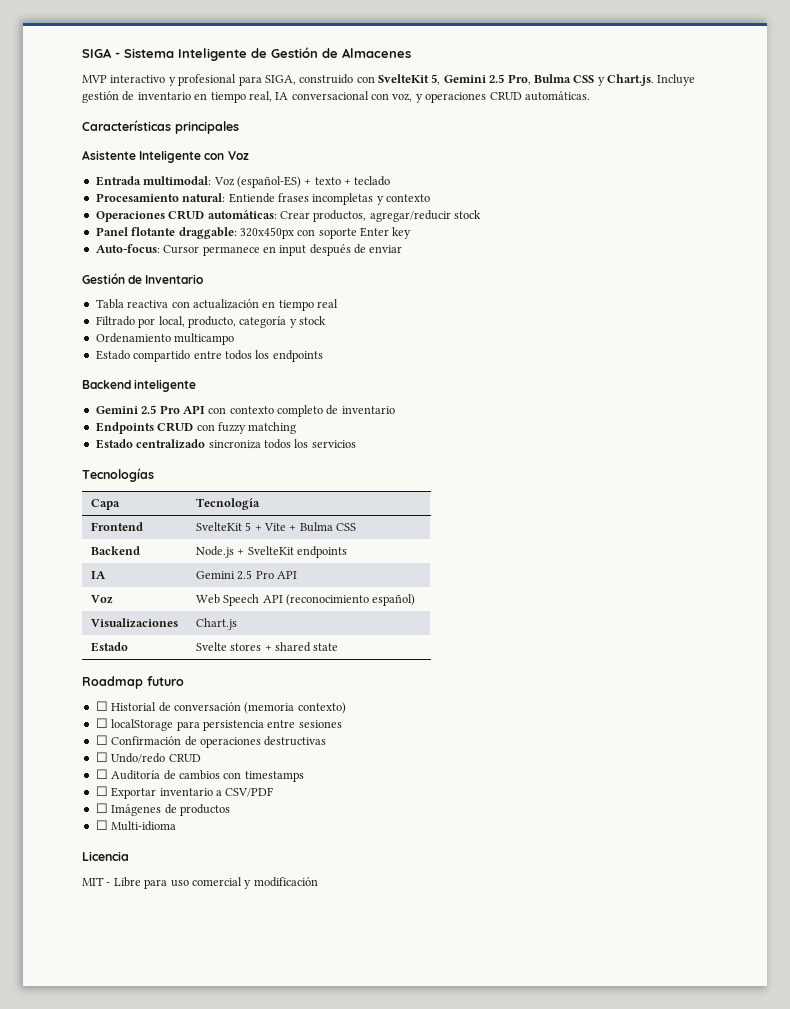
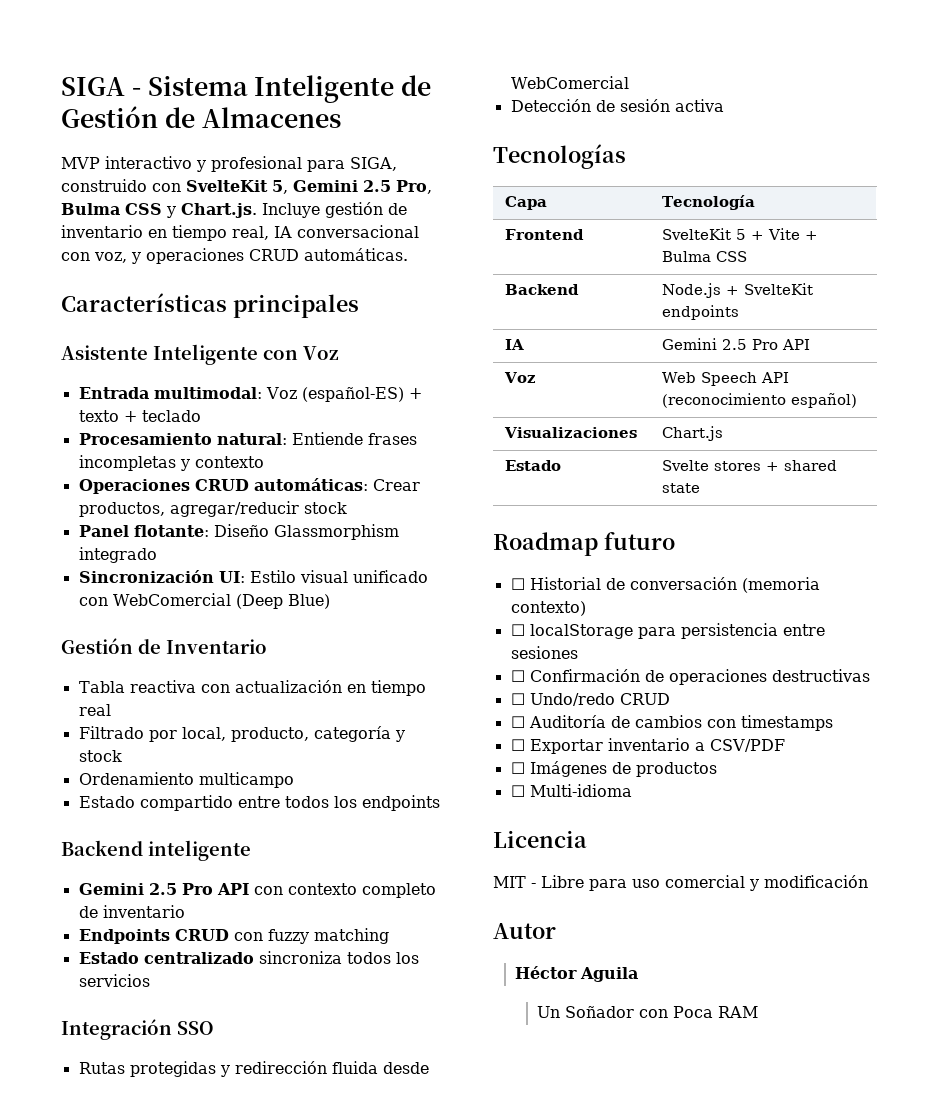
- Panel flotante draggable: 320x450px con soporte Enter key
- Auto-focus: Cursor permanece en input después de enviar
+ Panel flotante: Diseño Glassmorphism integrado
+ Sincronización UI: Estilo visual unificado con WebComercial (Deep Blue)
+ Integración SSO
+ Rutas protegidas y redirección fluida desde WebComercial
+ Detección de sesión activa
+ Autor
+ Héctor Aguila
+ Un Soñador con Poca RAM

